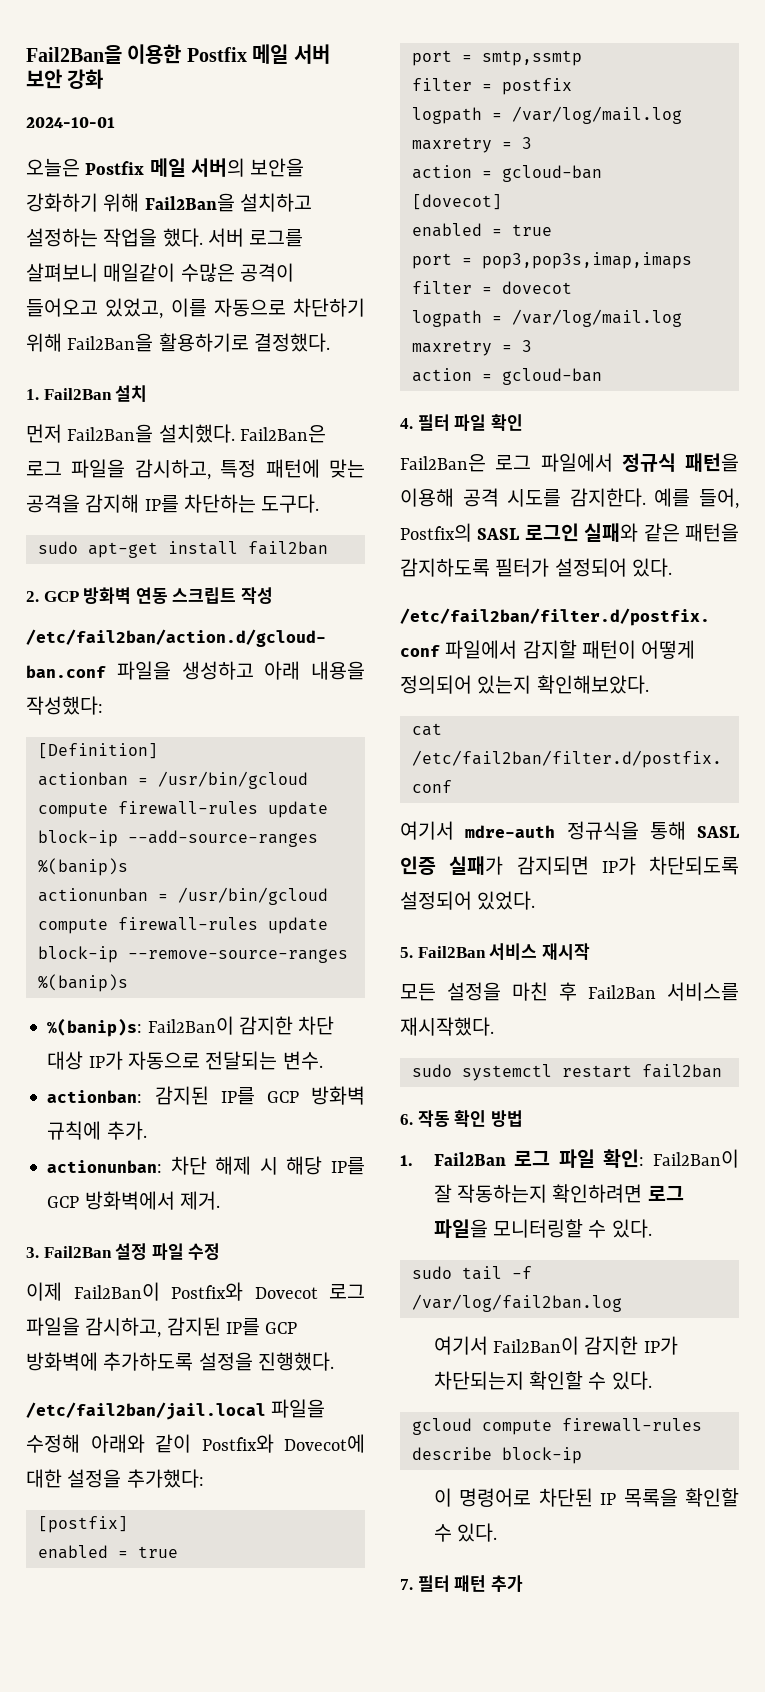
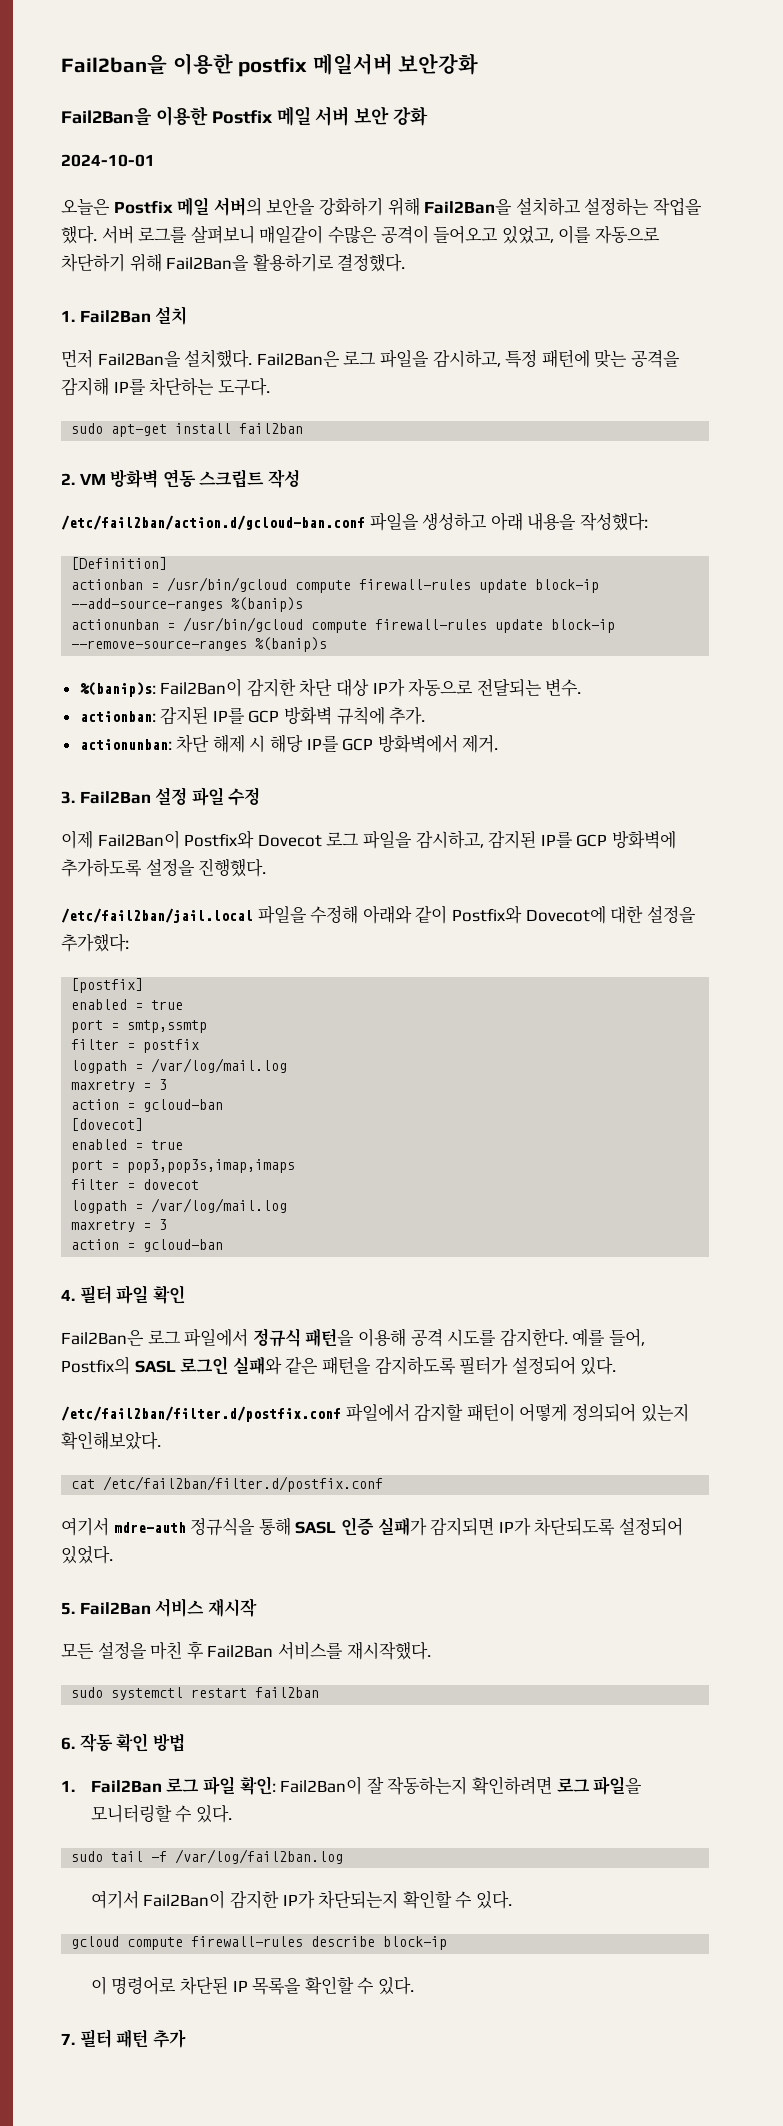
+ Fail2ban을 이용한 postfix 메일서버 보안강화
- 2. GCP 방화벽 연동 스크립트 작성
+ 2. VM 방화벽 연동 스크립트 작성

